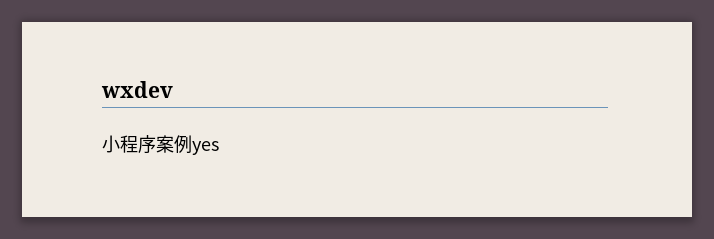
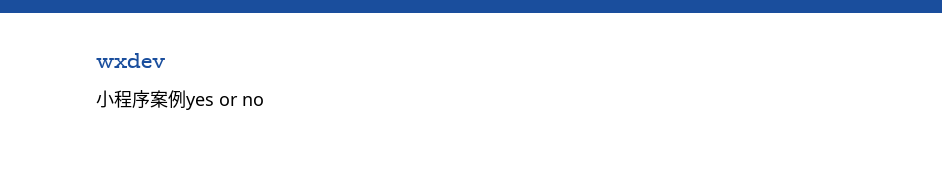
- 小程序案例yes
+ 小程序案例yes or no

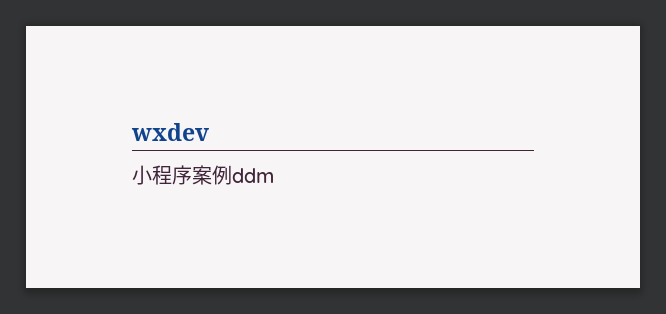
- 小程序案例yes or no
+ 小程序案例ddm

